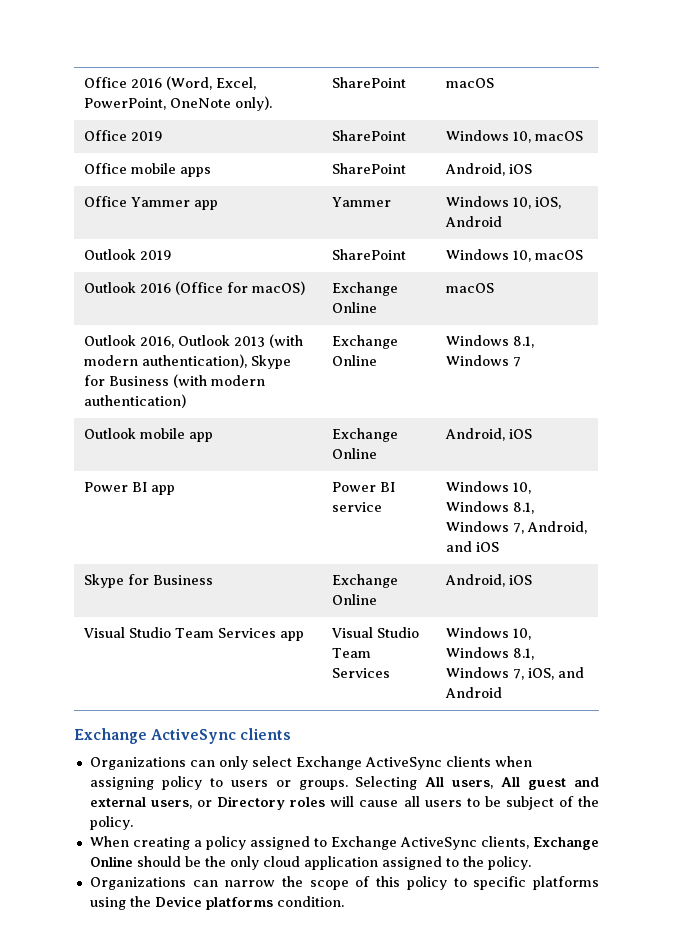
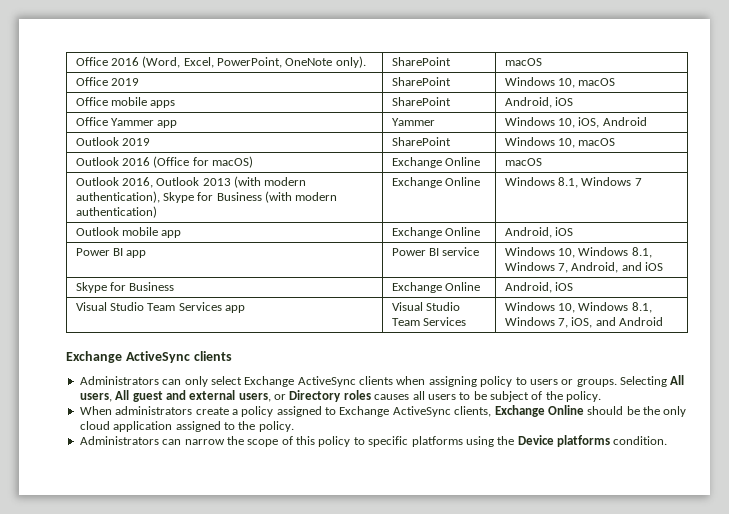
- Organizations can only select Exchange ActiveSync clients when assigning policy to users or groups.
+ Administrators can only select Exchange ActiveSync clients when assigning policy to users or groups.
- Selecting All users, All guest and external users, or Directory roles will cause all users to be subject of the policy.
+ Selecting All users, All guest and external users, or Directory roles causes all users to be subject of the policy.
- When creating a policy assigned to Exchange ActiveSync clients, Exchange Online should be the only cloud application assigned to the policy.
+ When administrators create a policy assigned to Exchange ActiveSync clients, Exchange Online should be the only cloud application assigned to the policy.
- Organizations can narrow the scope of this policy to specific platforms using the Device platforms condition.
+ Administrators can narrow the scope of this policy to specific platforms using the Device platforms condition.

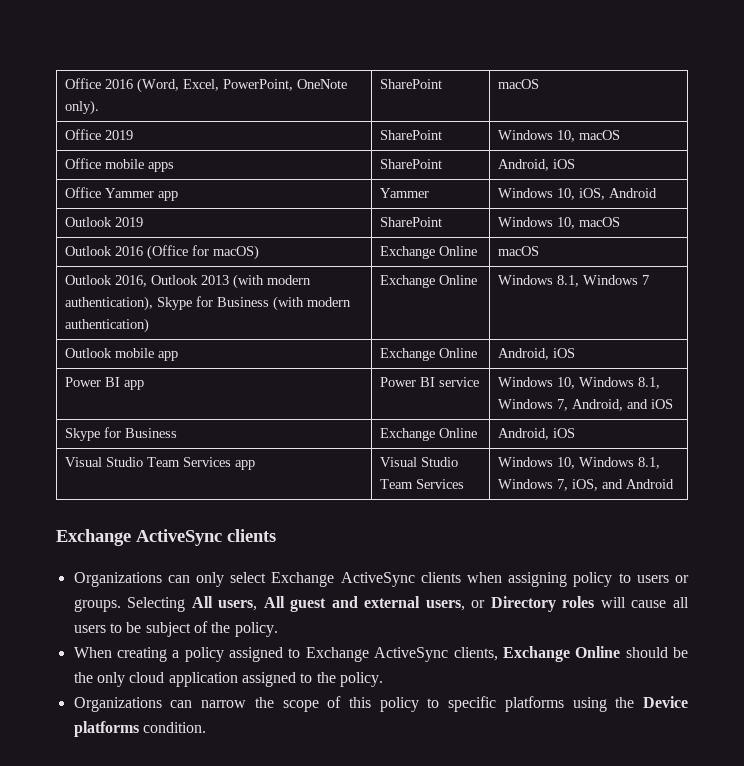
- Administrators can only select Exchange ActiveSync clients when assigning policy to users or groups.
+ Organizations can only select Exchange ActiveSync clients when assigning policy to users or groups.
- Selecting All users, All guest and external users, or Directory roles causes all users to be subject of the policy.
+ Selecting All users, All guest and external users, or Directory roles will cause all users to be subject of the policy.
- When administrators create a policy assigned to Exchange ActiveSync clients, Exchange Online should be the only cloud application assigned to the policy.
+ When creating a policy assigned to Exchange ActiveSync clients, Exchange Online should be the only cloud application assigned to the policy.
- Administrators can narrow the scope of this policy to specific platforms using the Device platforms condition.
+ Organizations can narrow the scope of this policy to specific platforms using the Device platforms condition.

